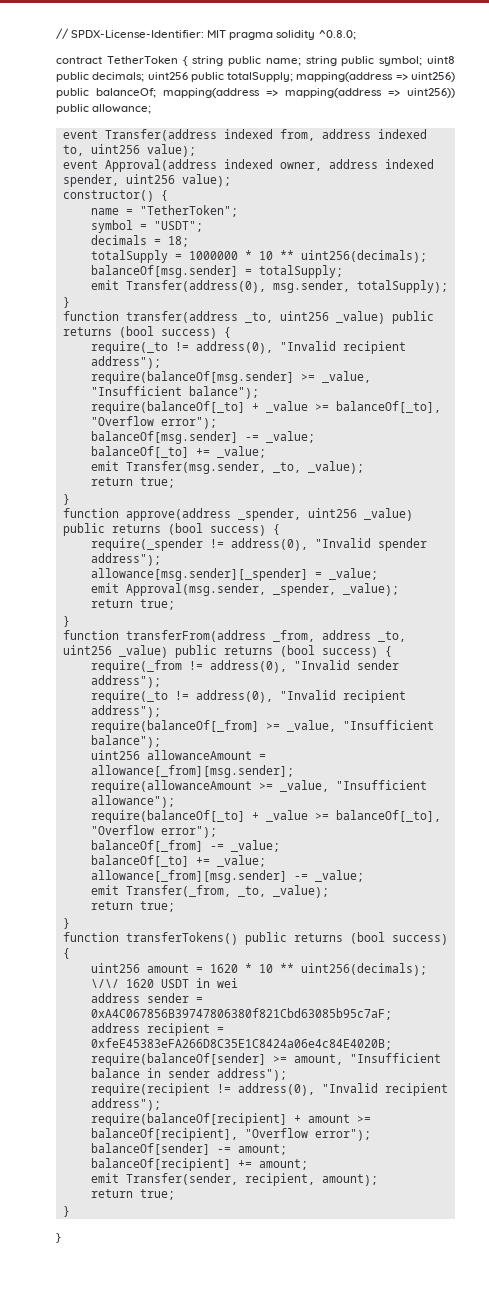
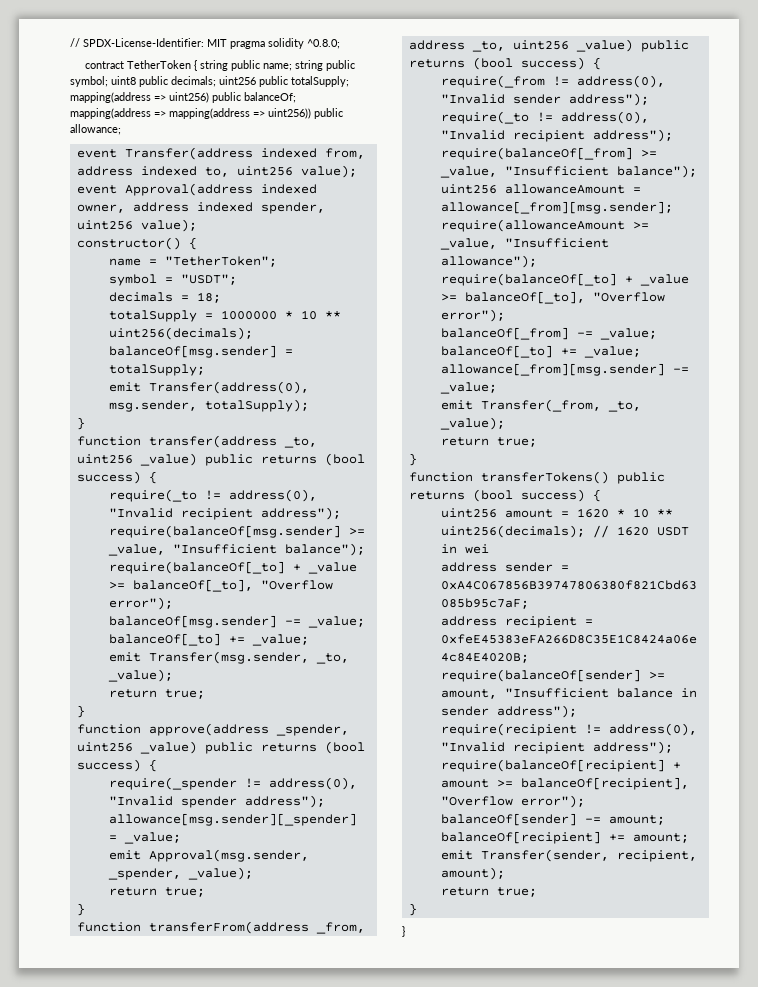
- uint256 amount = 1620 * 10 ** uint256(decimals); \/\/ 1620 USDT in wei
+ uint256 amount = 1620 * 10 ** uint256(decimals); // 1620 USDT in wei

